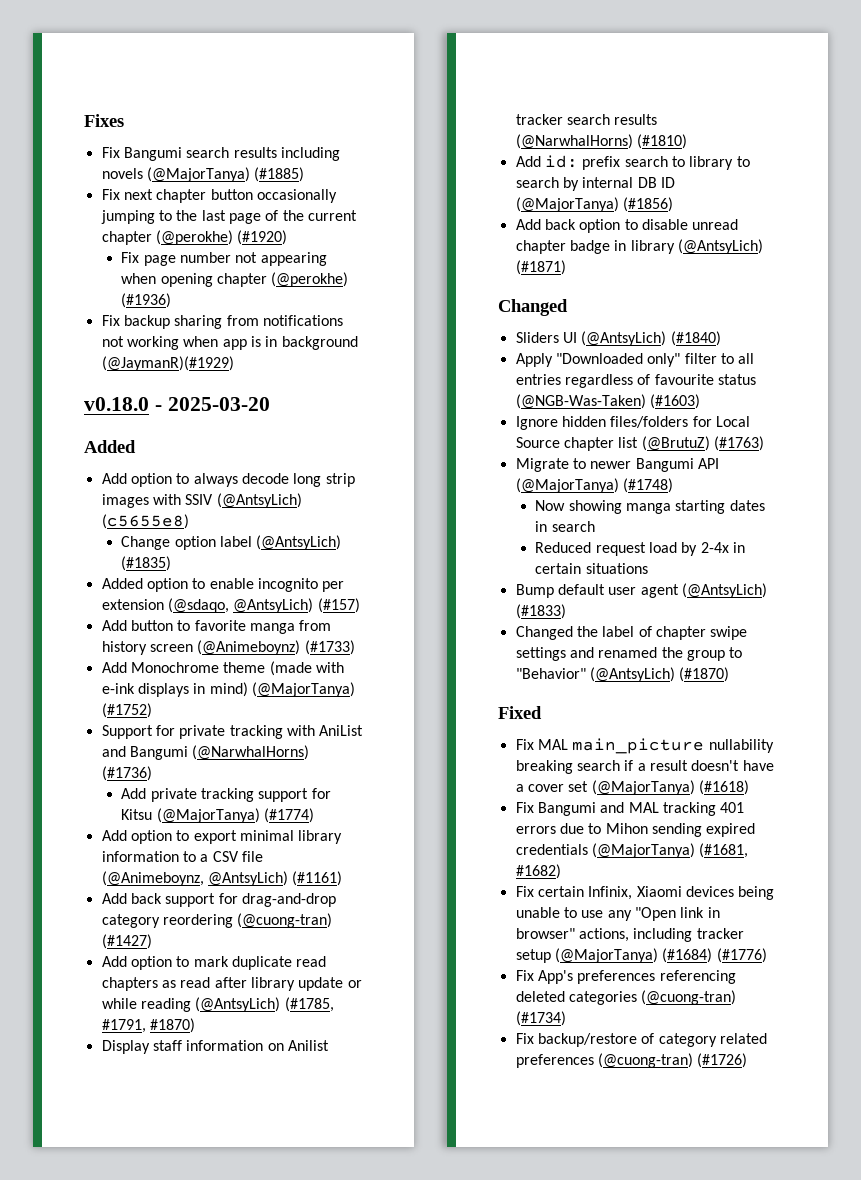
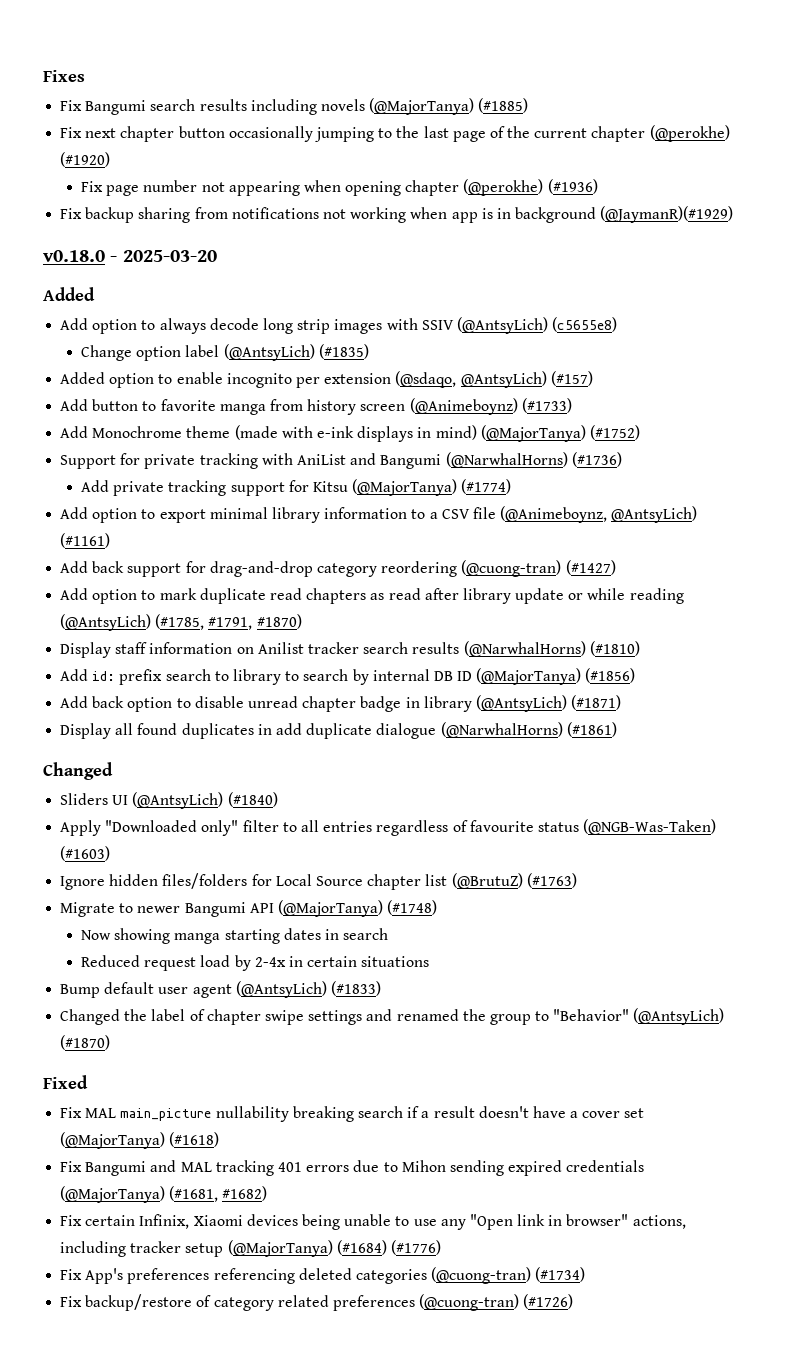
+ Display all found duplicates in add duplicate dialogue (@NarwhalHorns) (#1861)

